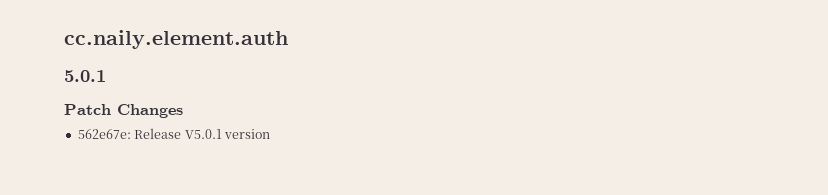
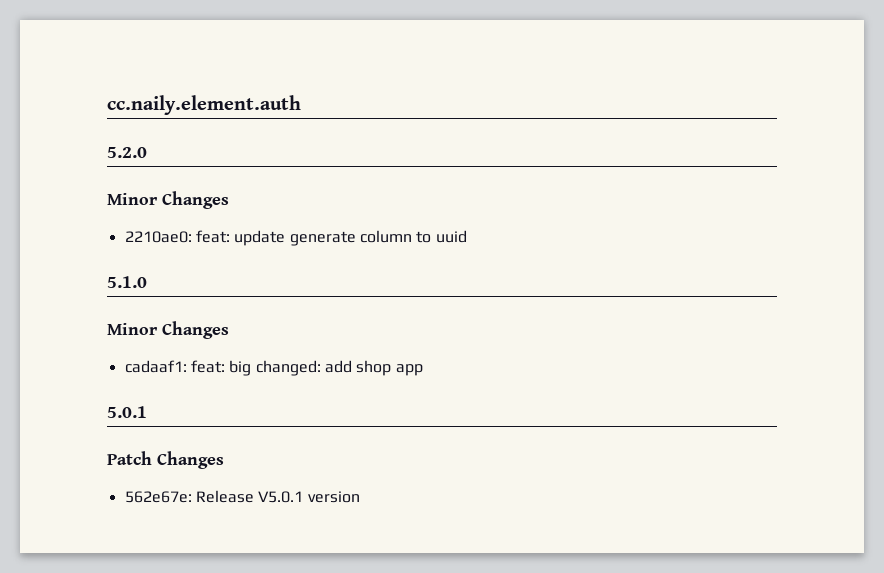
+ 5.2.0
+ Minor Changes
+ 2210ae0: feat: update generate column to uuid
+ 5.1.0
+ Minor Changes
+ cadaaf1: feat: big changed: add shop app

